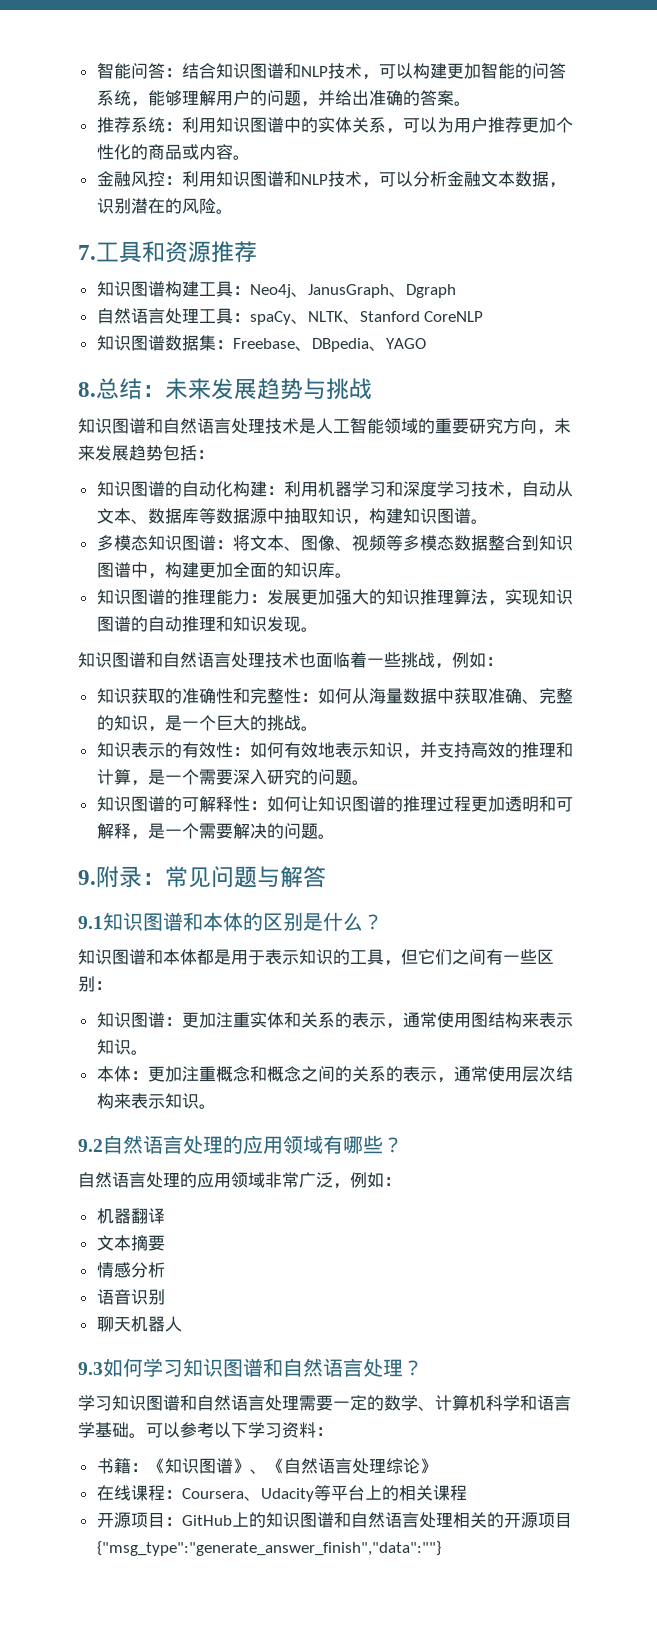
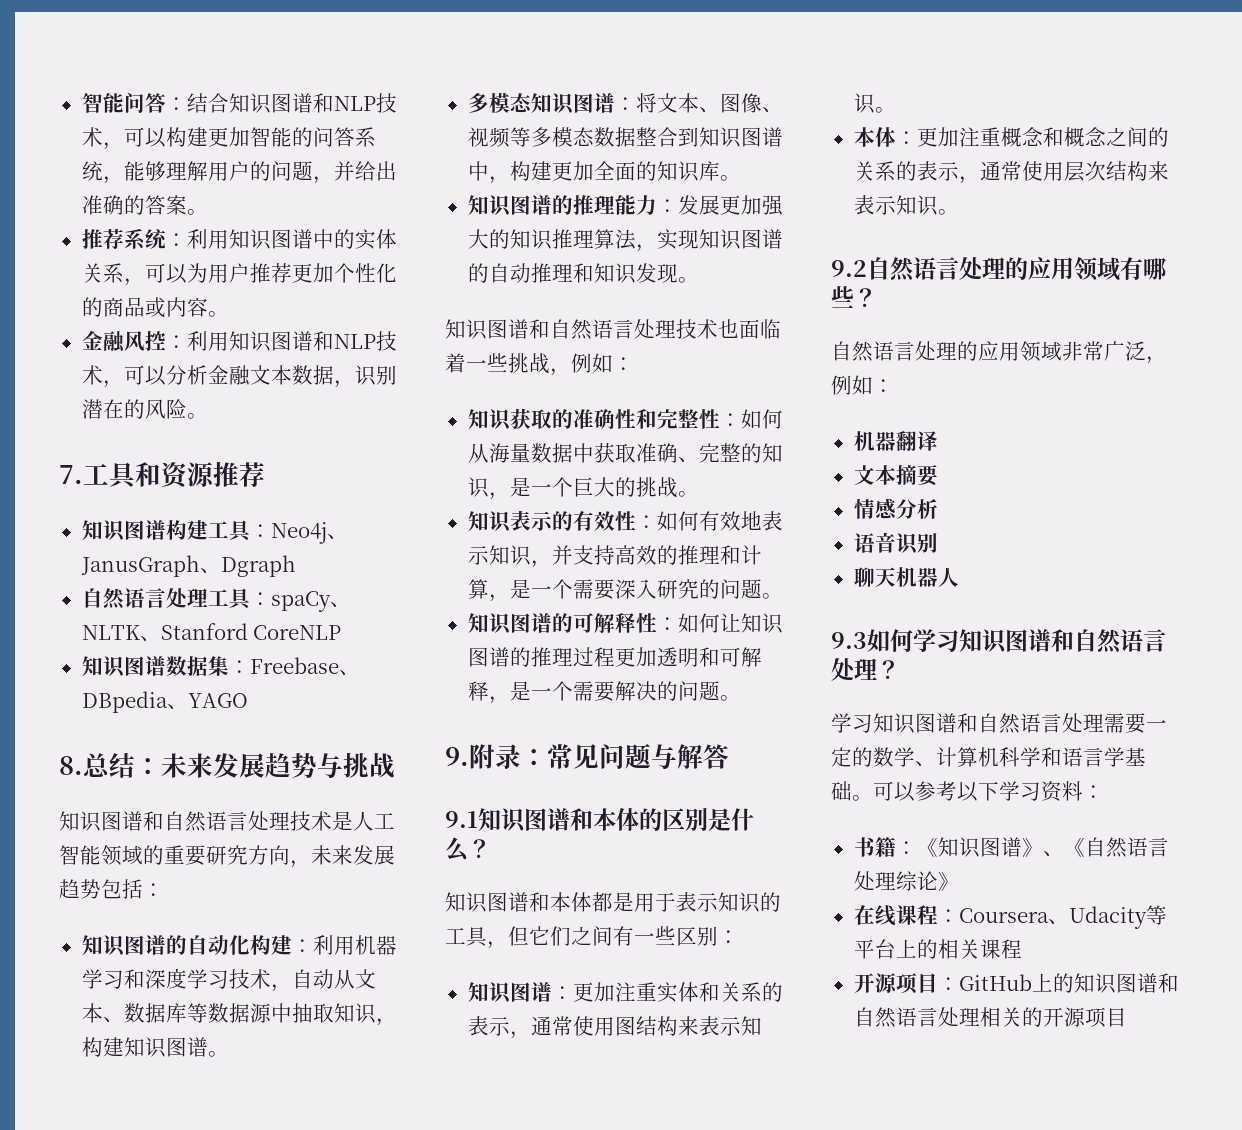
- 开源项目：GitHub上的知识图谱和自然语言处理相关的开源项目{"msg_type":"generate_answer_finish","data":""}
+ 开源项目：GitHub上的知识图谱和自然语言处理相关的开源项目

